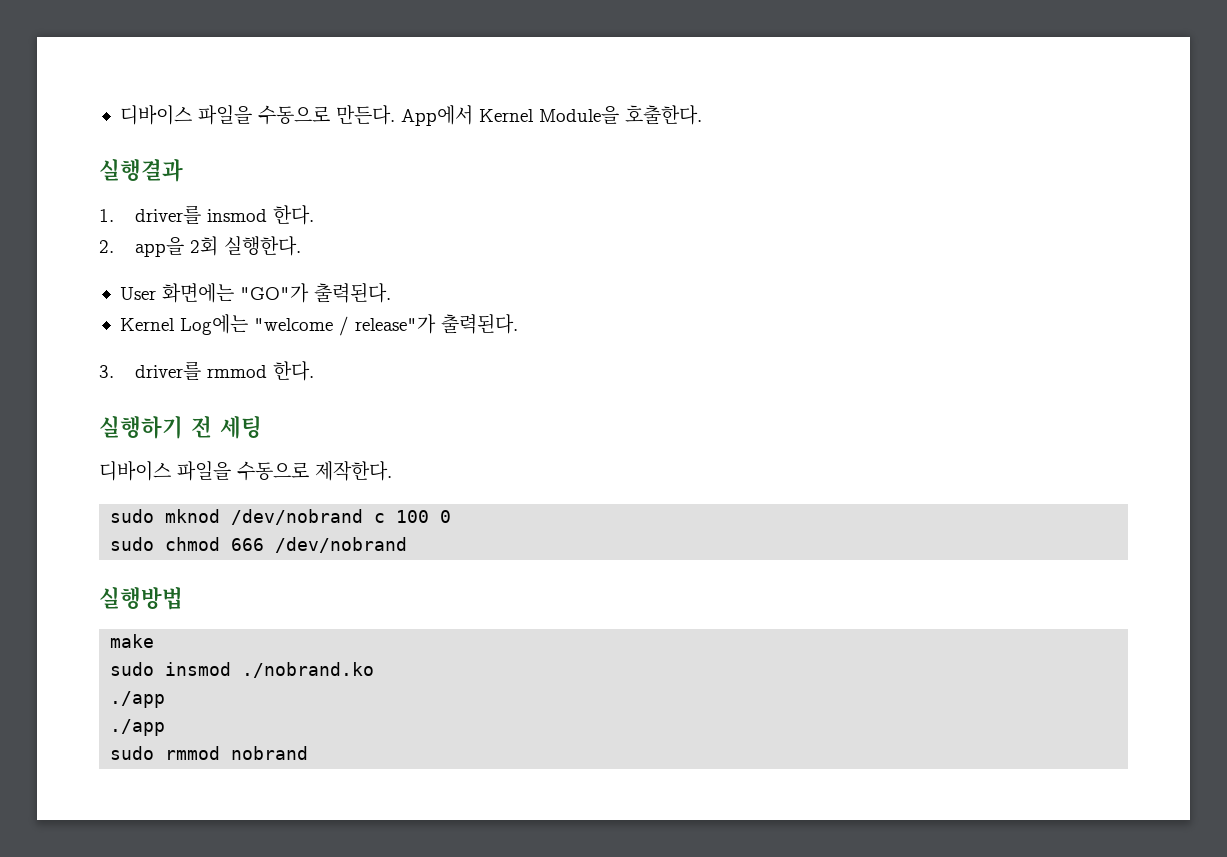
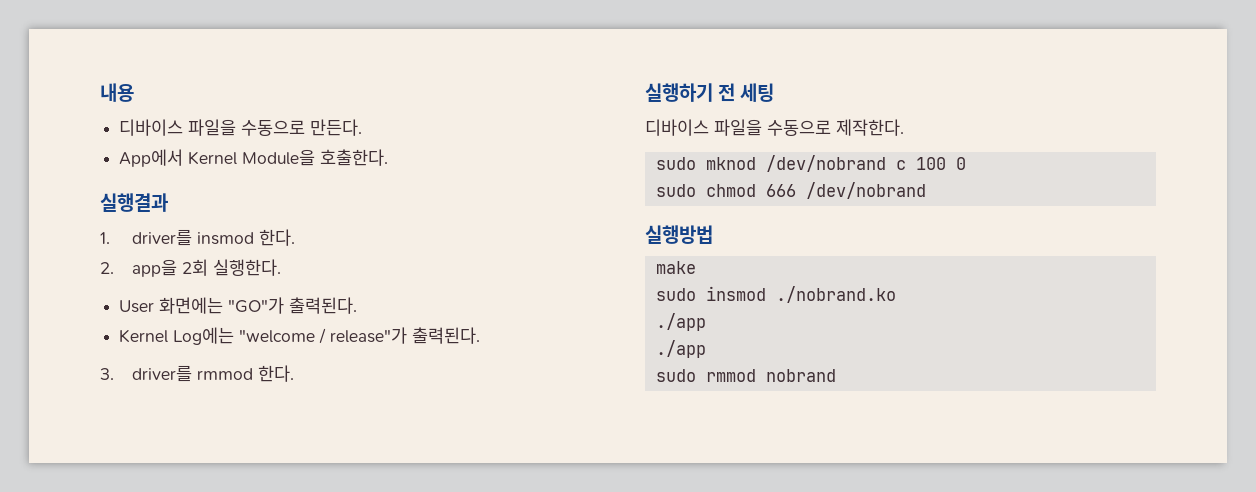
+ 내용
- 디바이스 파일을 수동으로 만든다. App에서 Kernel Module을 호출한다.
+ 디바이스 파일을 수동으로 만든다.
+ App에서 Kernel Module을 호출한다.

